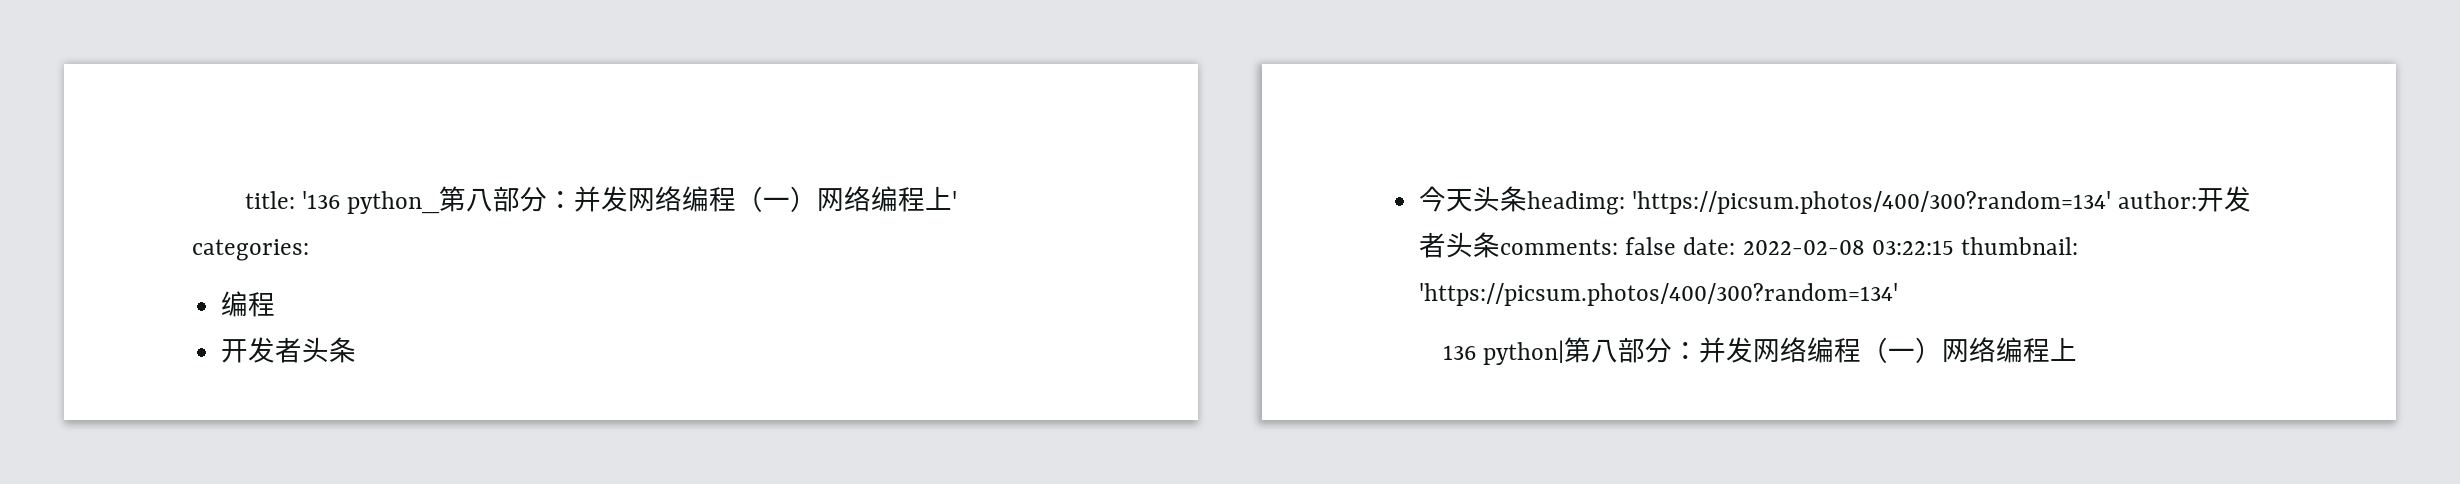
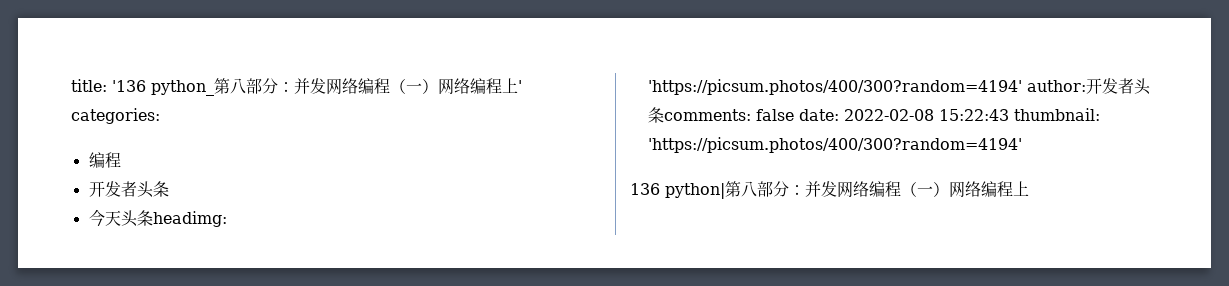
- 今天头条headimg: 'https://picsum.photos/400/300?random=134' author:开发者头条comments: false date: 2022-02-08 03:22:15 thumbnail: 'https://picsum.photos/400/300?random=134'
+ 今天头条headimg: 'https://picsum.photos/400/300?random=4194' author:开发者头条comments: false date: 2022-02-08 15:22:43 thumbnail: 'https://picsum.photos/400/300?random=4194'

